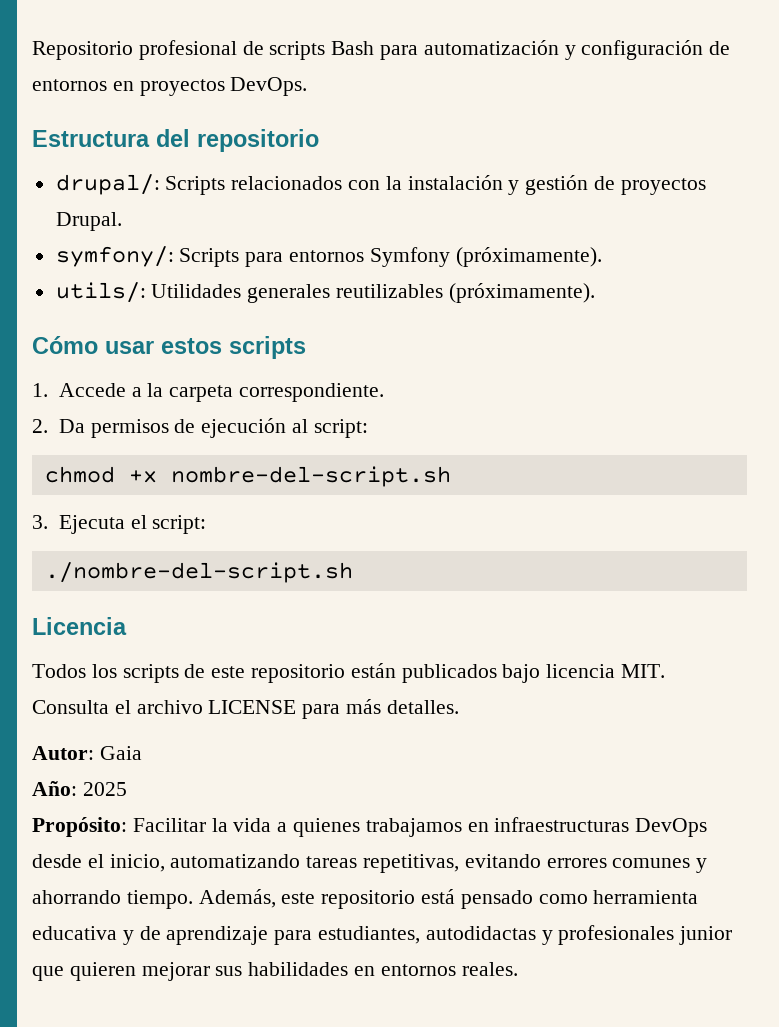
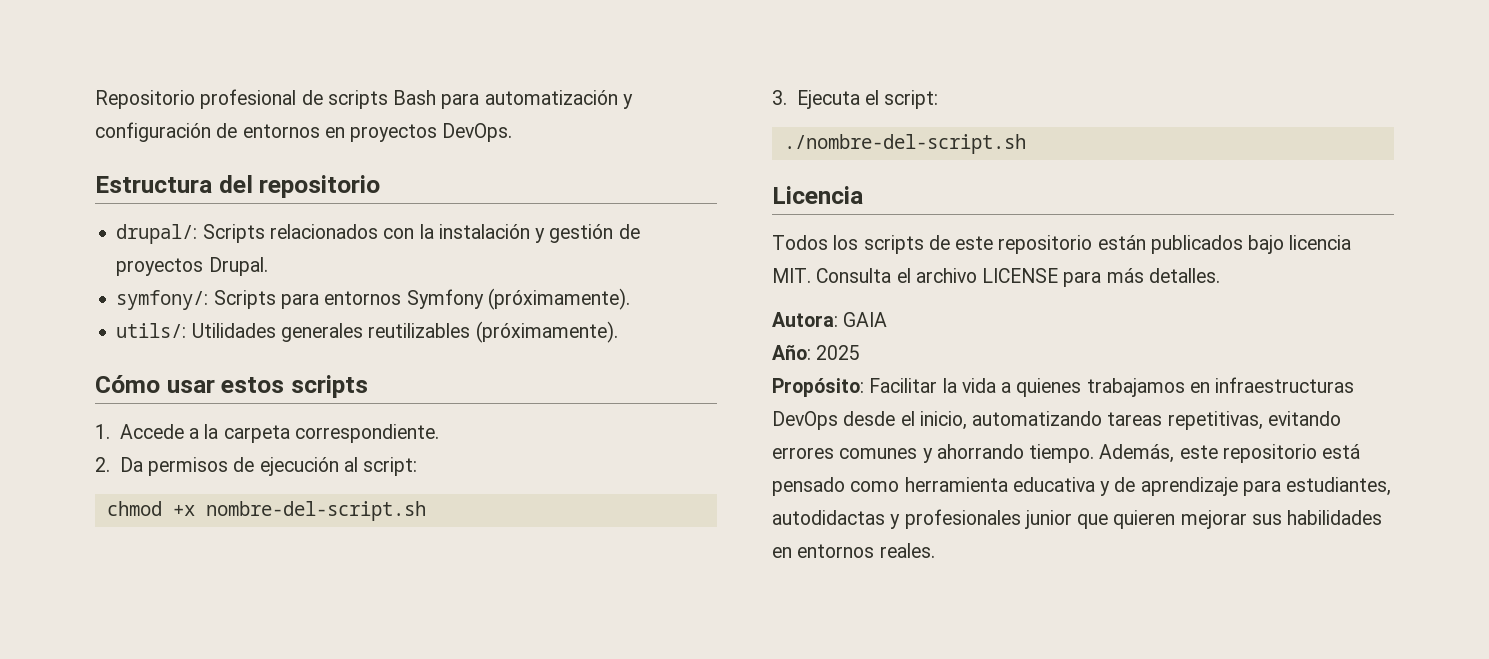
- Autor: Gaia
+ Autora: GAIA

